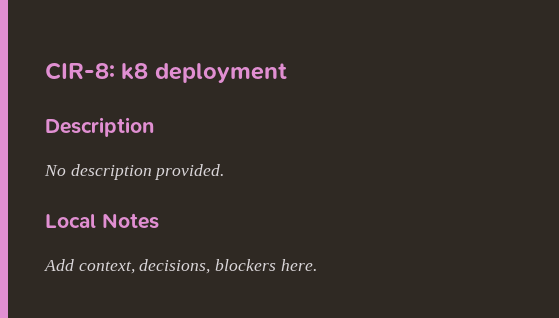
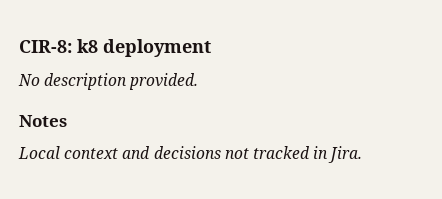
- Description
- Local Notes
+ Notes
- Add context, decisions, blockers here.
+ Local context and decisions not tracked in Jira.

